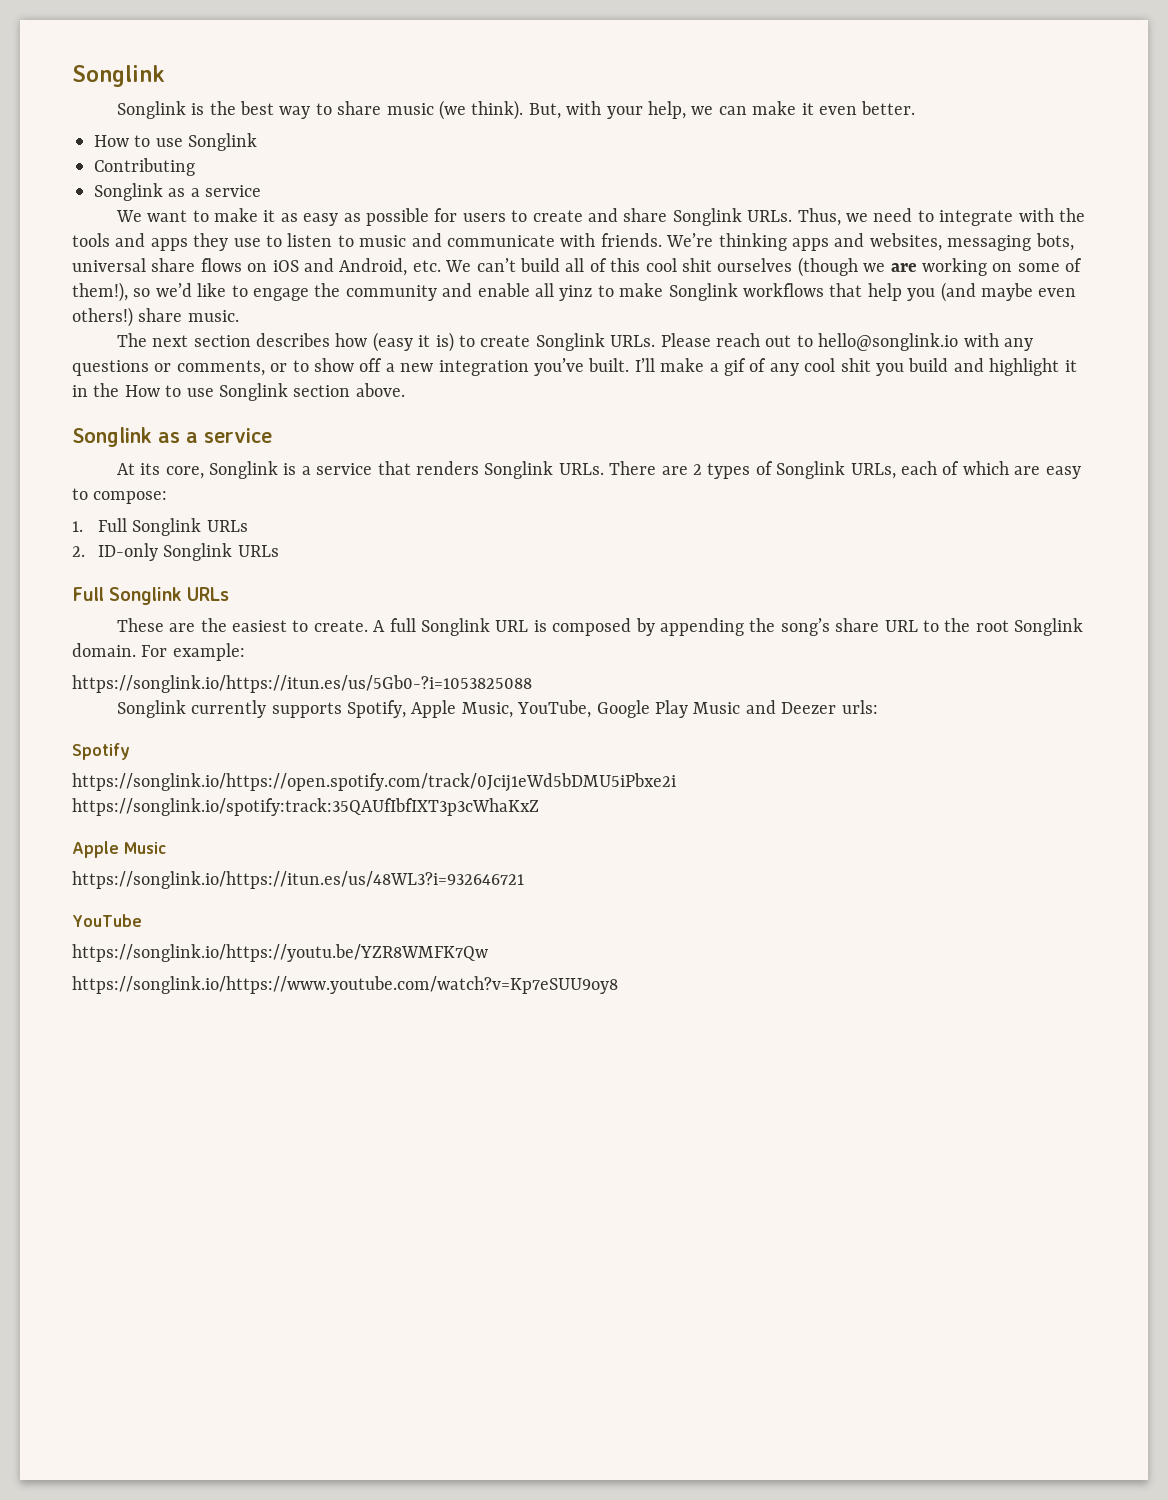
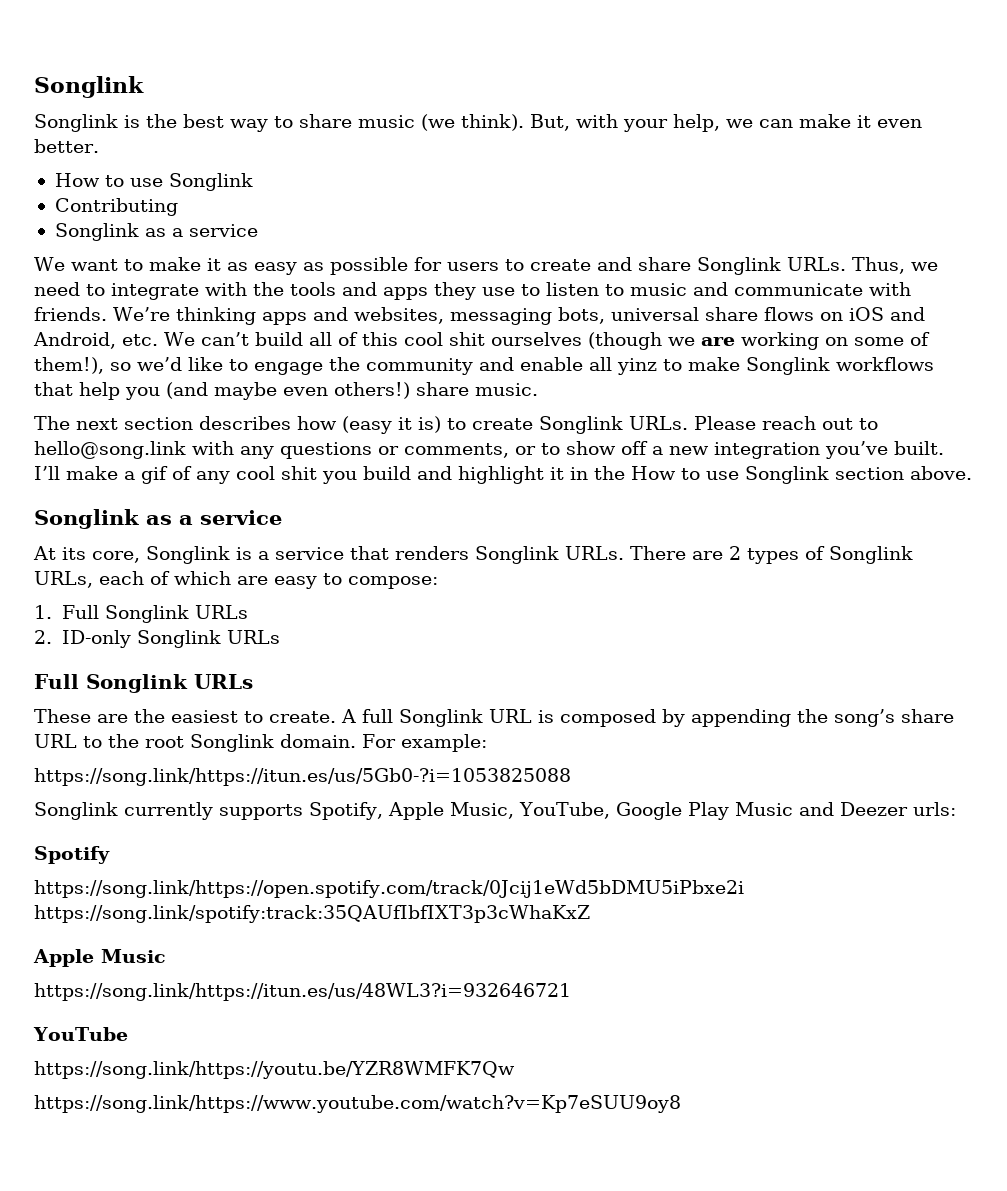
- Please reach out to hello@songlink.io with any questions or comments, or to show off a new integration you’ve built.
+ Please reach out to hello@song.link with any questions or comments, or to show off a new integration you’ve built.
- https://songlink.io/https://itun.es/us/5Gb0-?i=1053825088
+ https://song.link/https://itun.es/us/5Gb0-?i=1053825088
- https://songlink.io/https://open.spotify.com/track/0Jcij1eWd5bDMU5iPbxe2i https://songlink.io/spotify:track:35QAUfIbfIXT3p3cWhaKxZ
+ https://song.link/https://open.spotify.com/track/0Jcij1eWd5bDMU5iPbxe2i https://song.link/spotify:track:35QAUfIbfIXT3p3cWhaKxZ
- https://songlink.io/https://itun.es/us/48WL3?i=932646721
+ https://song.link/https://itun.es/us/48WL3?i=932646721
- https://songlink.io/https://youtu.be/YZR8WMFK7Qw
- https://songlink.io/https://www.youtube.com/watch?v=Kp7eSUU9oy8
+ https://song.link/https://youtu.be/YZR8WMFK7Qw
+ https://song.link/https://www.youtube.com/watch?v=Kp7eSUU9oy8

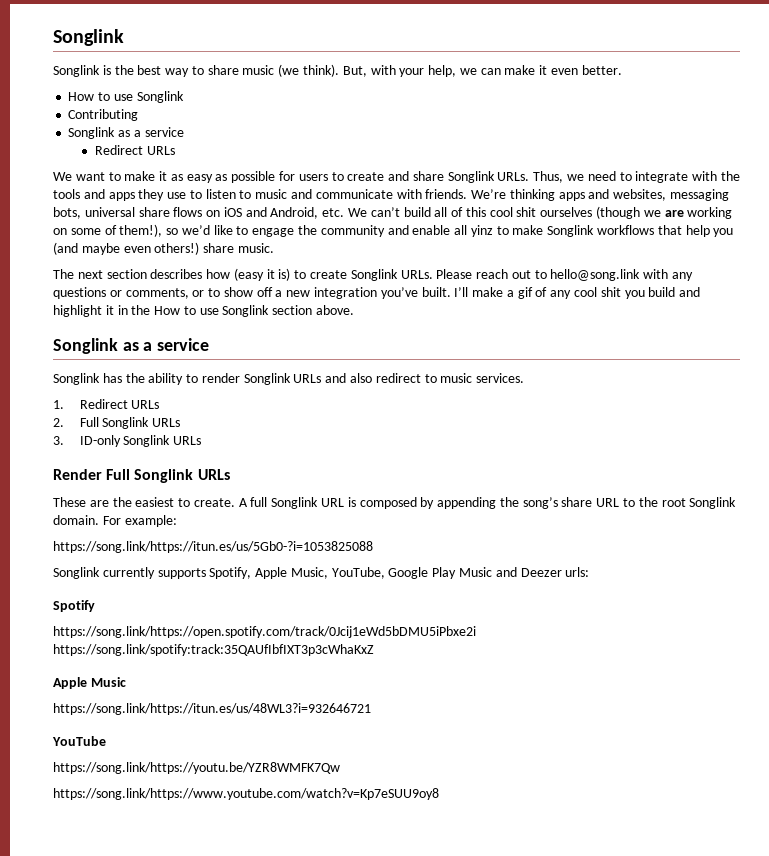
  Contributing
  Songlink as a service
+ Redirect URLs
- At its core, Songlink is a service that renders Songlink URLs. There are 2 types of Songlink URLs, each of which are easy to compose:
- 1. Full Songlink URLs
- 2. ID-only Songlink URLs
- Full Songlink URLs
+ Songlink has the ability to render Songlink URLs and also redirect to music services.
+ 1. Redirect URLs
+ 2. Full Songlink URLs
+ 3. ID-only Songlink URLs
+ Render Full Songlink URLs

